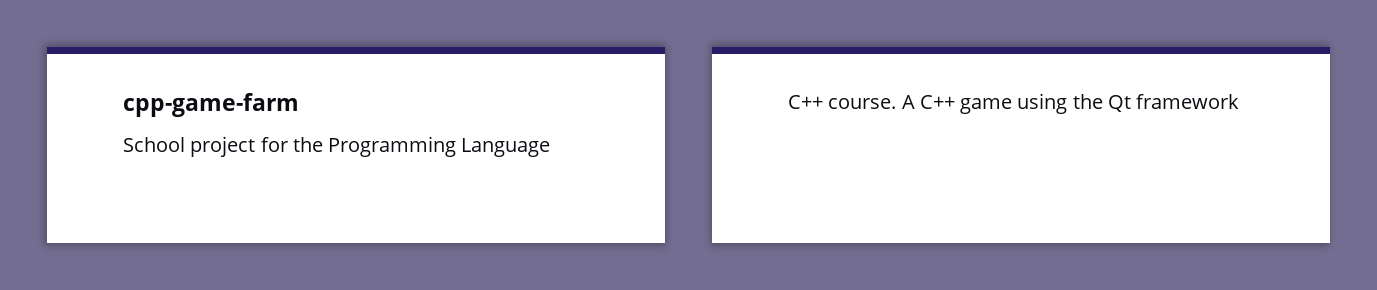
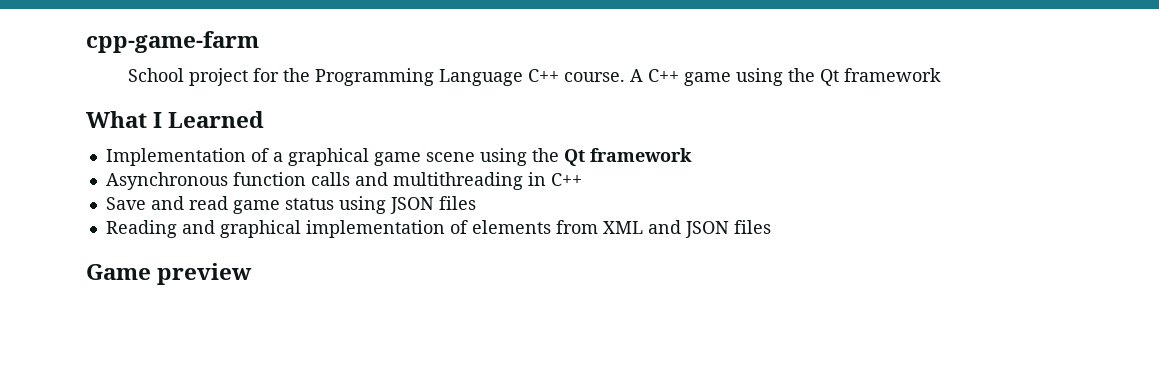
+ What I Learned
+ Implementation of a graphical game scene using the Qt framework
+ Asynchronous function calls and multithreading in C++
+ Save and read game status using JSON files
+ Reading and graphical implementation of elements from XML and JSON files
+ Game preview

